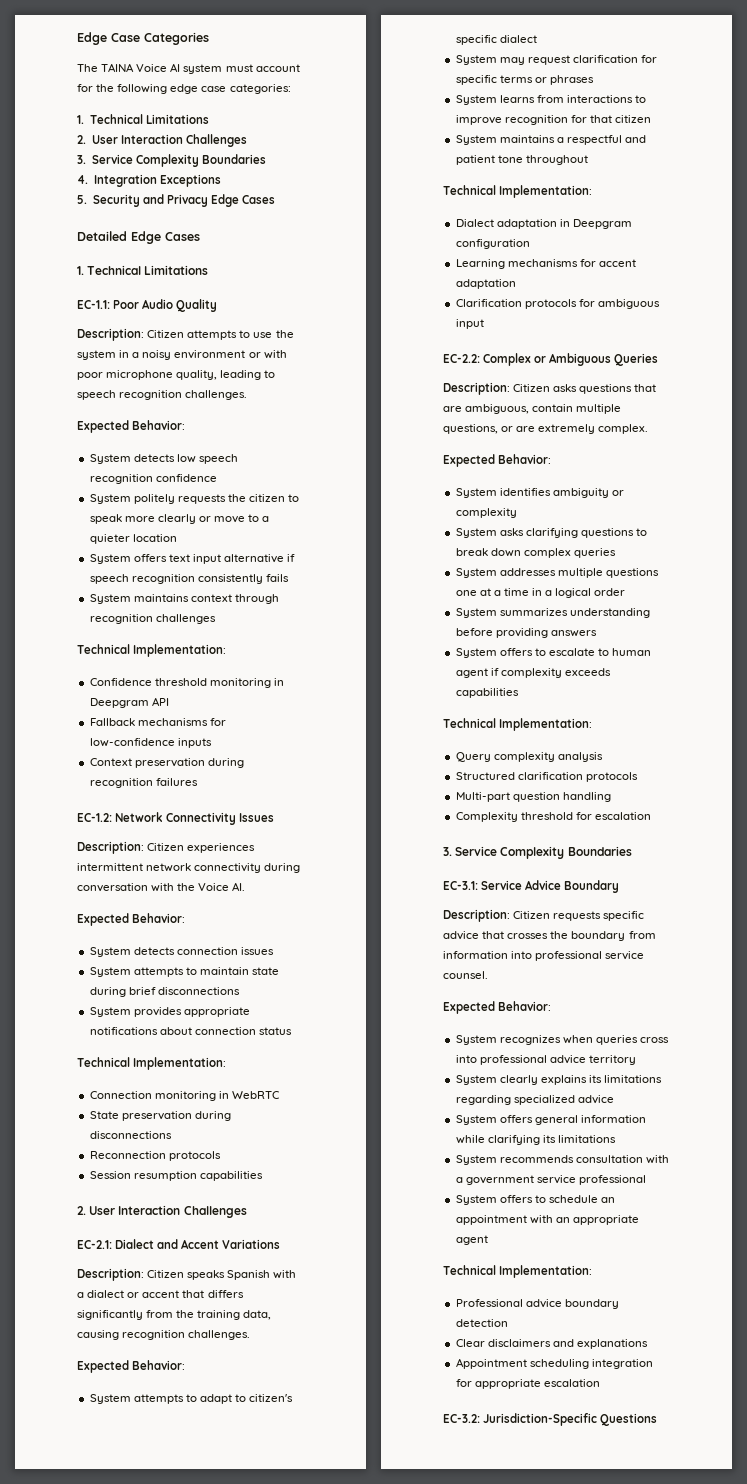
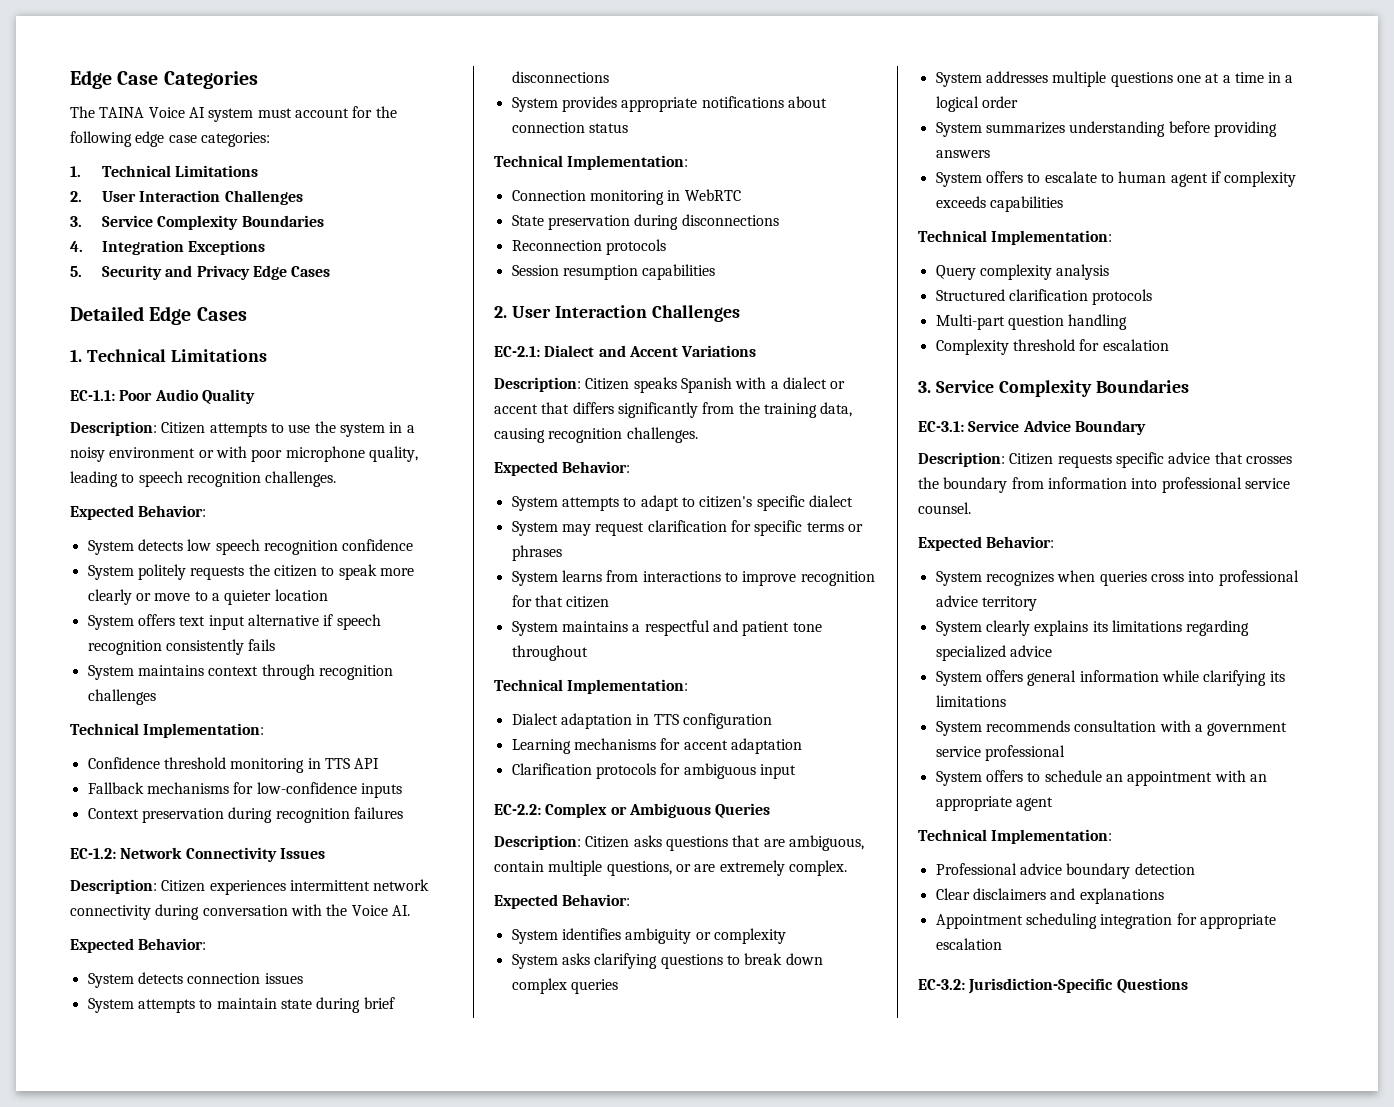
- Confidence threshold monitoring in Deepgram API
+ Confidence threshold monitoring in TTS API
- Dialect adaptation in Deepgram configuration
+ Dialect adaptation in TTS configuration

